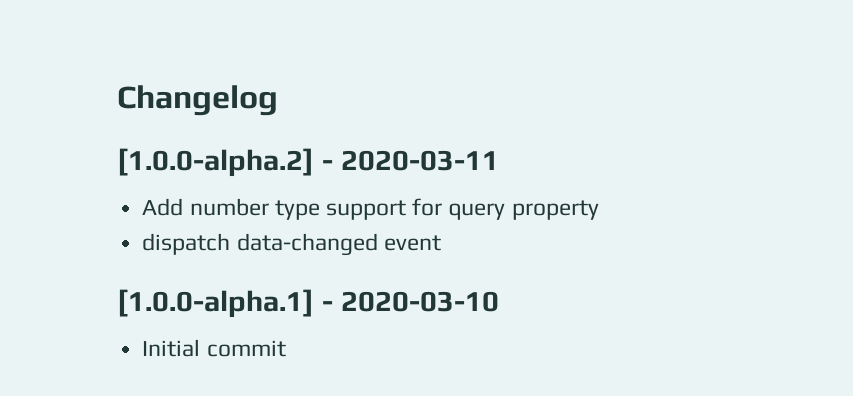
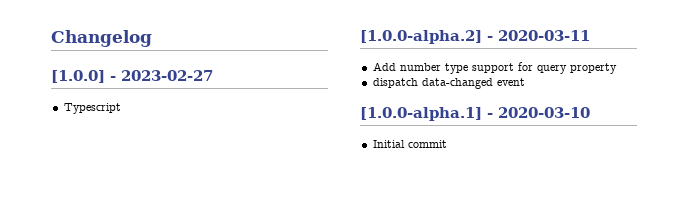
+ [1.0.0] - 2023-02-27
+ Typescript

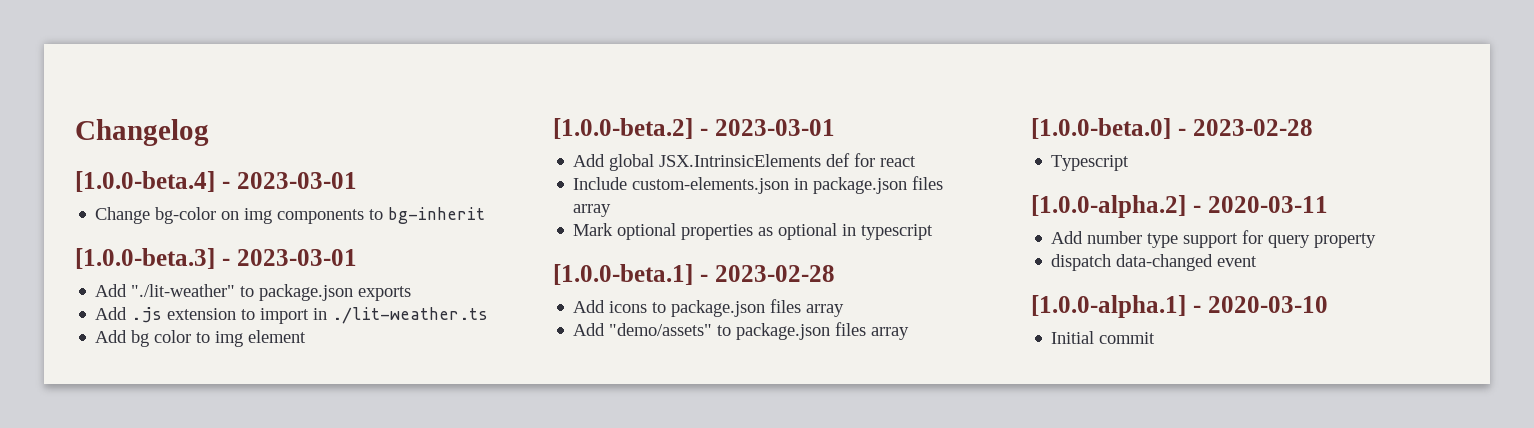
- [1.0.0] - 2023-02-27
+ [1.0.0-beta.4] - 2023-03-01
+ Change bg-color on img components to bg-inherit
+ [1.0.0-beta.3] - 2023-03-01
+ Add "./lit-weather" to package.json exports
+ Add .js extension to import in ./lit-weather.ts
+ Add bg color to img element
+ [1.0.0-beta.2] - 2023-03-01
+ Add global JSX.IntrinsicElements def for react
+ Include custom-elements.json in package.json files array
+ Mark optional properties as optional in typescript
+ [1.0.0-beta.1] - 2023-02-28
+ Add icons to package.json files array
+ Add "demo/assets" to package.json files array
+ [1.0.0-beta.0] - 2023-02-28

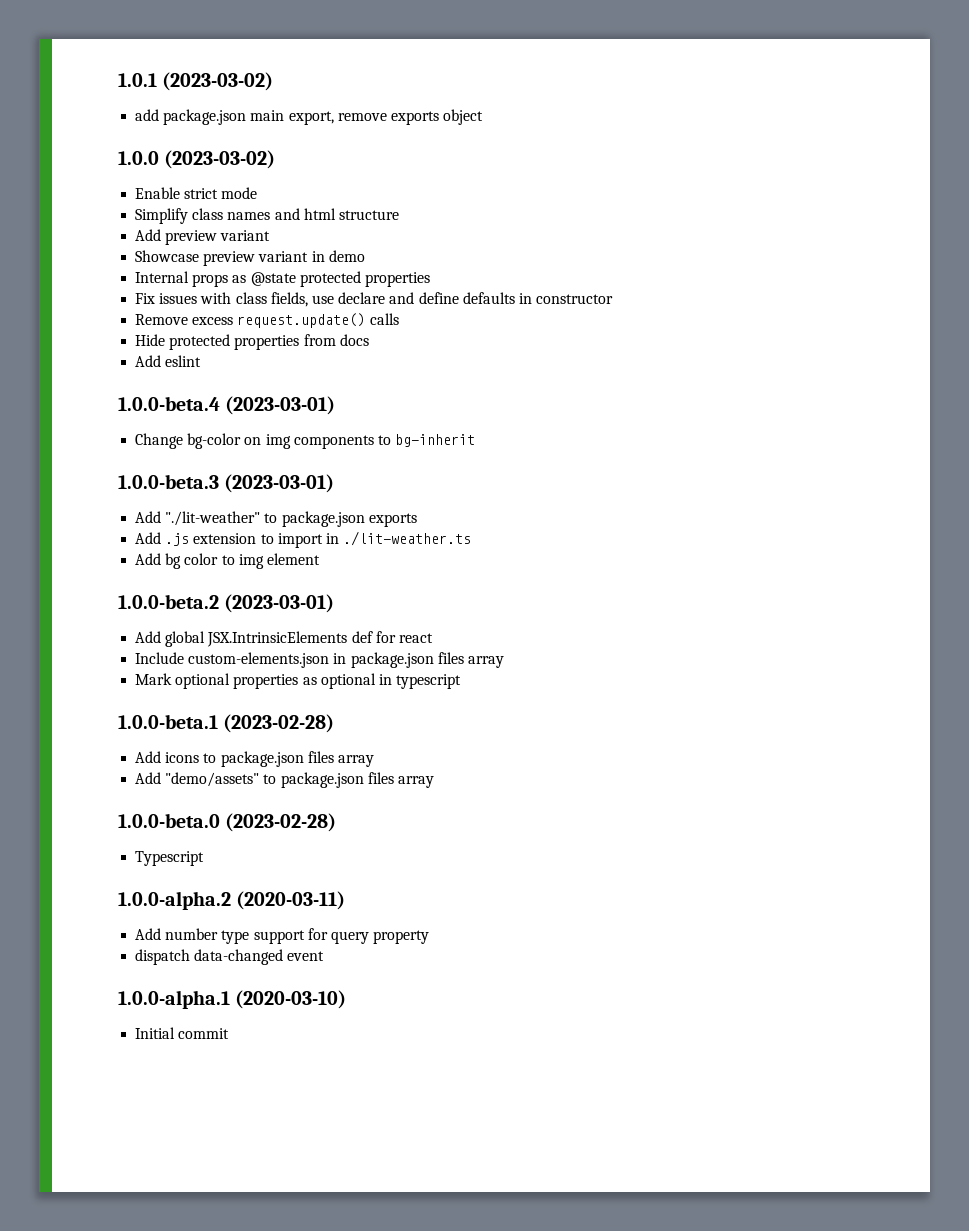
- Changelog
- [1.0.0-beta.4] - 2023-03-01
+ 1.0.1 (2023-03-02)
+ add package.json main export, remove exports object
+ 1.0.0 (2023-03-02)
+ Enable strict mode
+ Simplify class names and html structure
+ Add preview variant
+ Showcase preview variant in demo
+ Internal props as @state protected properties
+ Fix issues with class fields, use declare and define defaults in constructor
+ Remove excess request.update() calls
+ Hide protected properties from docs
+ Add eslint
+ 1.0.0-beta.4 (2023-03-01)
- [1.0.0-beta.3] - 2023-03-01
+ 1.0.0-beta.3 (2023-03-01)
- [1.0.0-beta.2] - 2023-03-01
+ 1.0.0-beta.2 (2023-03-01)
- [1.0.0-beta.1] - 2023-02-28
+ 1.0.0-beta.1 (2023-02-28)
- [1.0.0-beta.0] - 2023-02-28
+ 1.0.0-beta.0 (2023-02-28)
  Typescript
- [1.0.0-alpha.2] - 2020-03-11
+ 1.0.0-alpha.2 (2020-03-11)
- [1.0.0-alpha.1] - 2020-03-10
+ 1.0.0-alpha.1 (2020-03-10)

